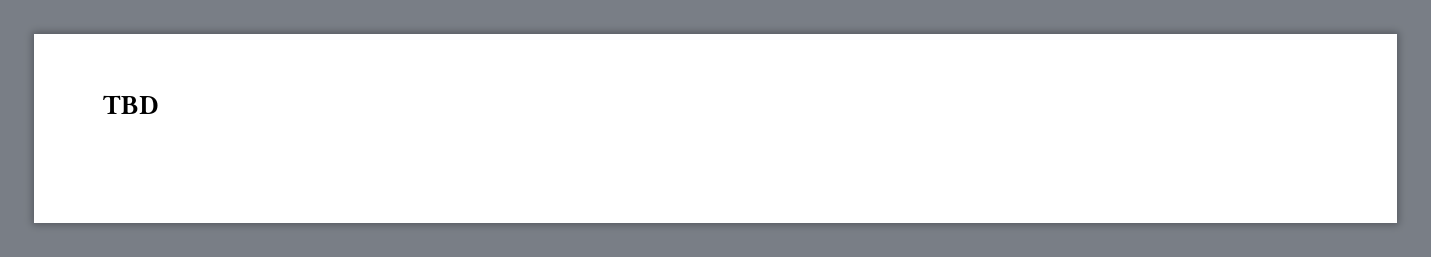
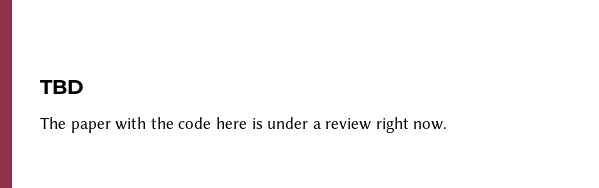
+ The paper with the code here is under a review right now.

